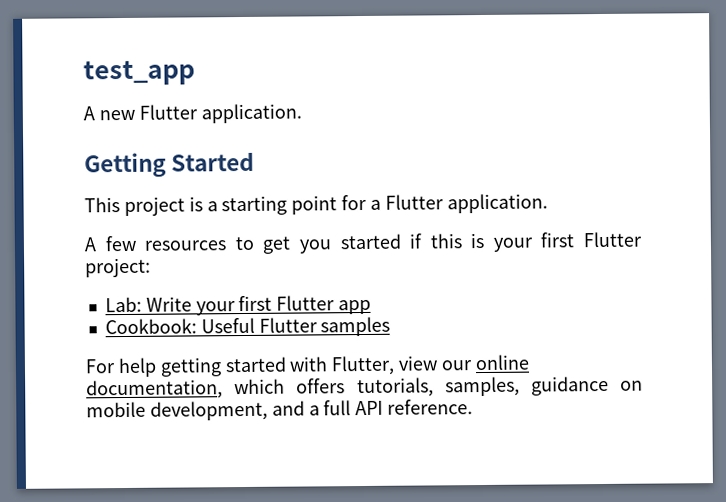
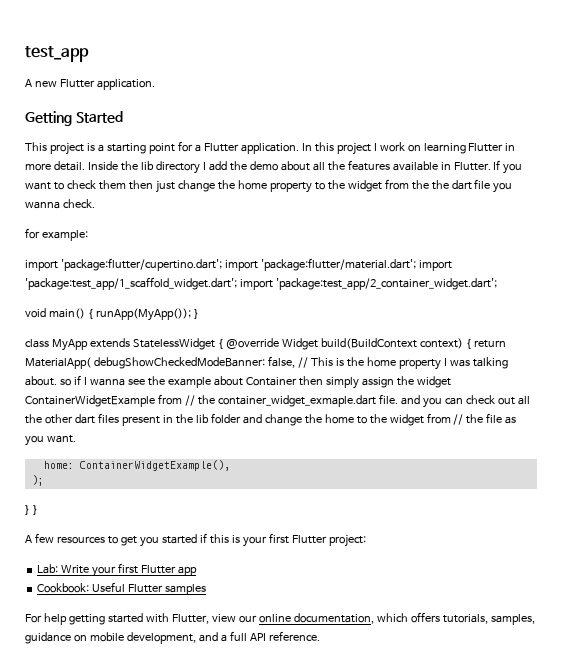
+ In this project I work on learning Flutter in more detail. Inside the lib directory I add the demo about all the features available in Flutter. If you want to check them then just change the home property to the widget from the the dart file you wanna check.
+ for example:
+ import 'package:flutter/cupertino.dart'; import 'package:flutter/material.dart'; import 'package:test_app/1_scaffold_widget.dart'; import 'package:test_app/2_container_widget.dart';
+ void main() { runApp(MyApp()); }
+ class MyApp extends StatelessWidget { @override Widget build(BuildContext context) { return MaterialApp( debugShowCheckedModeBanner: false, // This is the home property I was talking about. so if I wanna see the example about Container then simply assign the widget ContainerWidgetExample from // the container_widget_exmaple.dart file. and you can check out all the other dart files present in the lib folder and change the home to the widget from // the file as you want.
+ home: ContainerWidgetExample(),
+ );
+ } }

